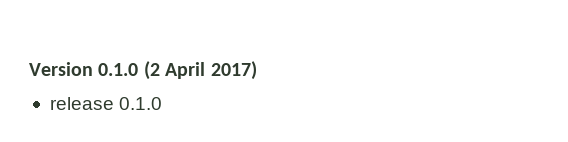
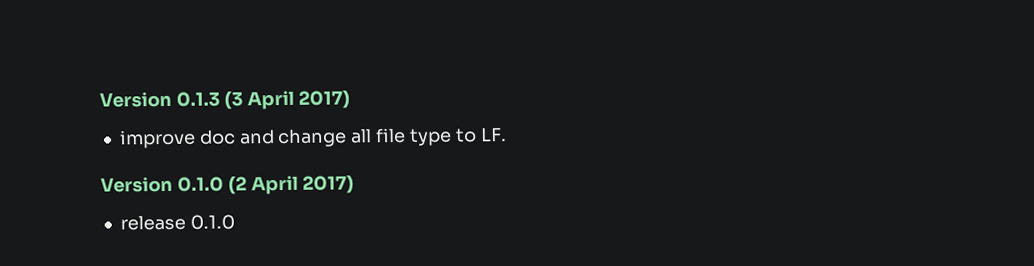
+ Version 0.1.3 (3 April 2017)
+ improve doc and change all file type to LF.

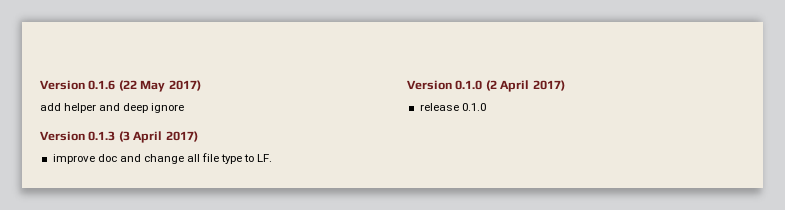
+ Version 0.1.6 (22 May 2017)
+ add helper and deep ignore

